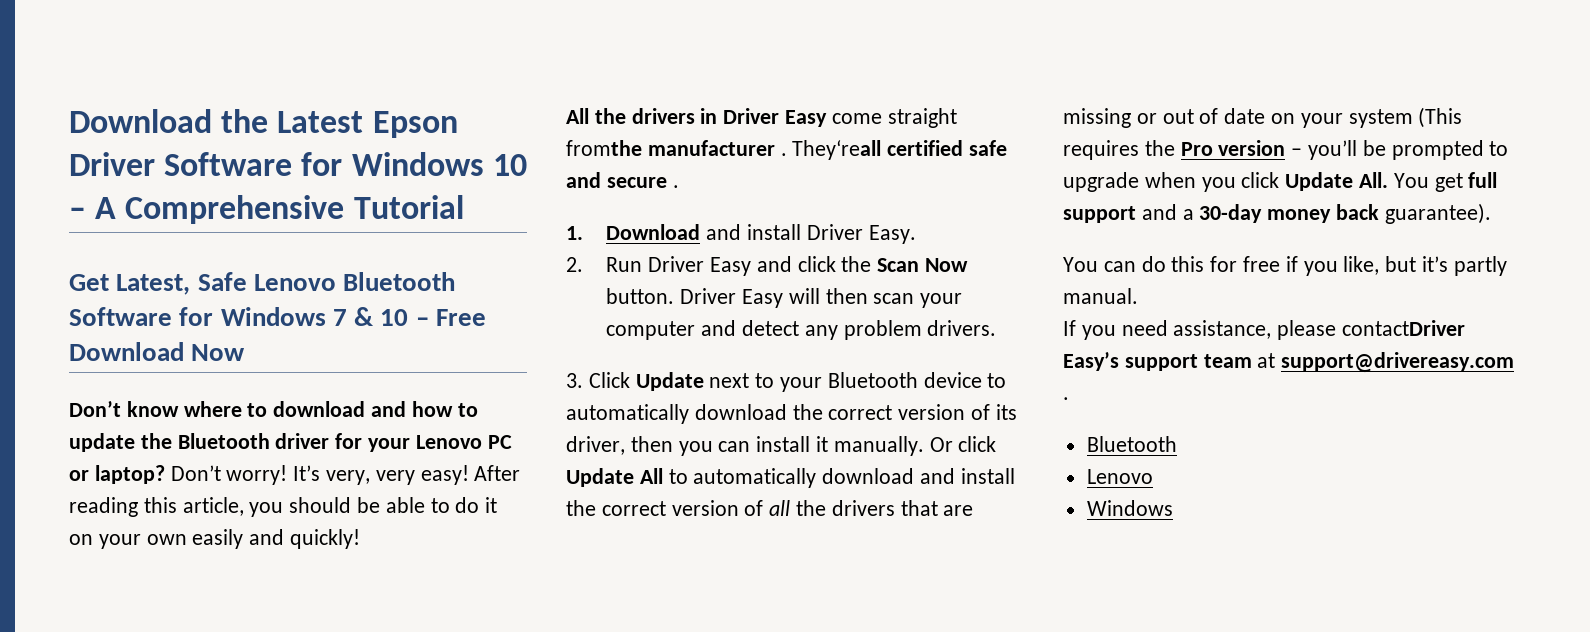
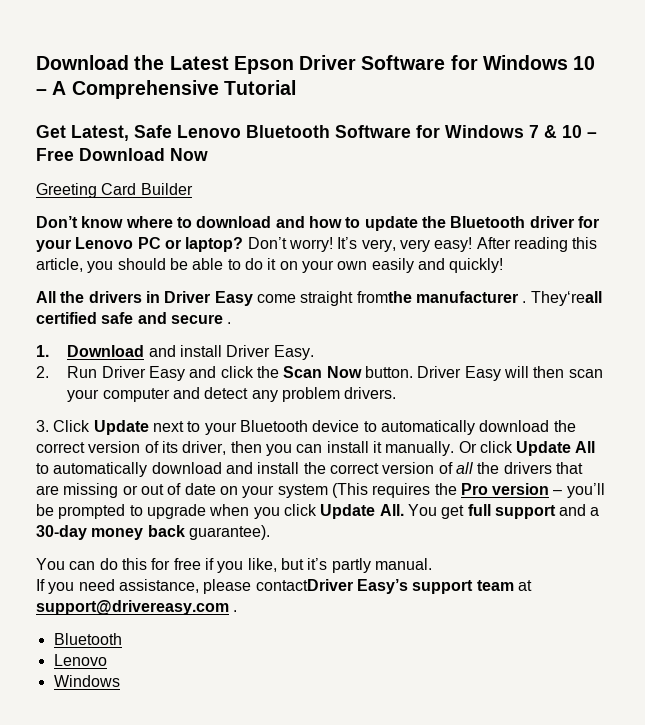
+ Greeting Card Builder

